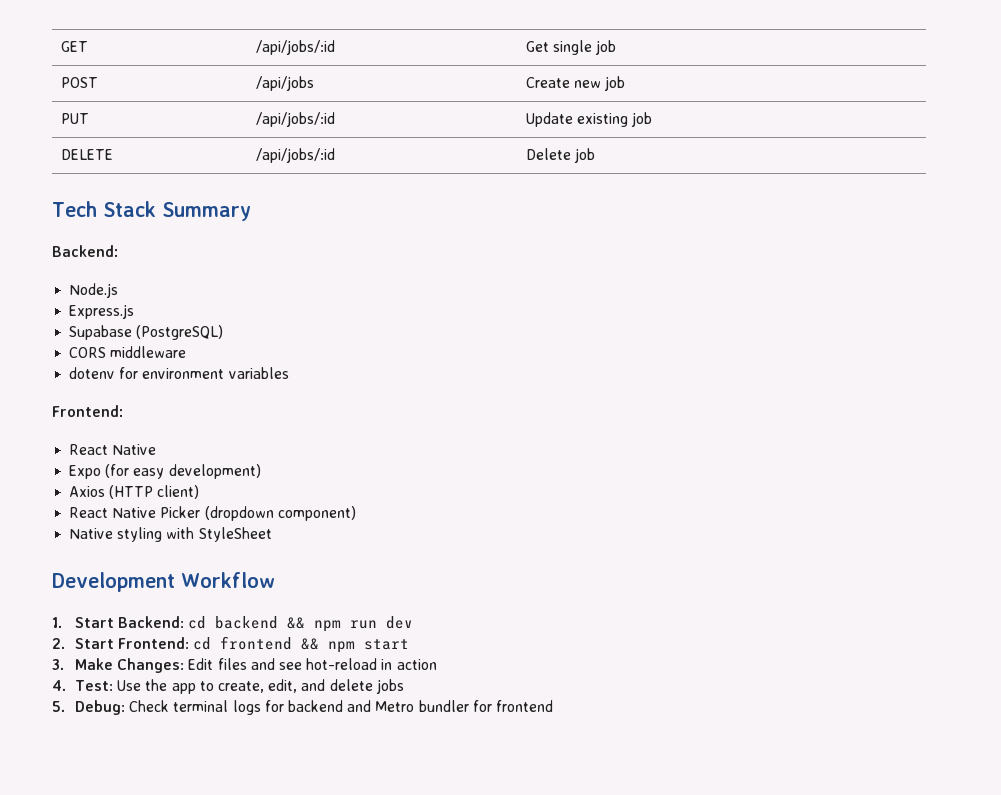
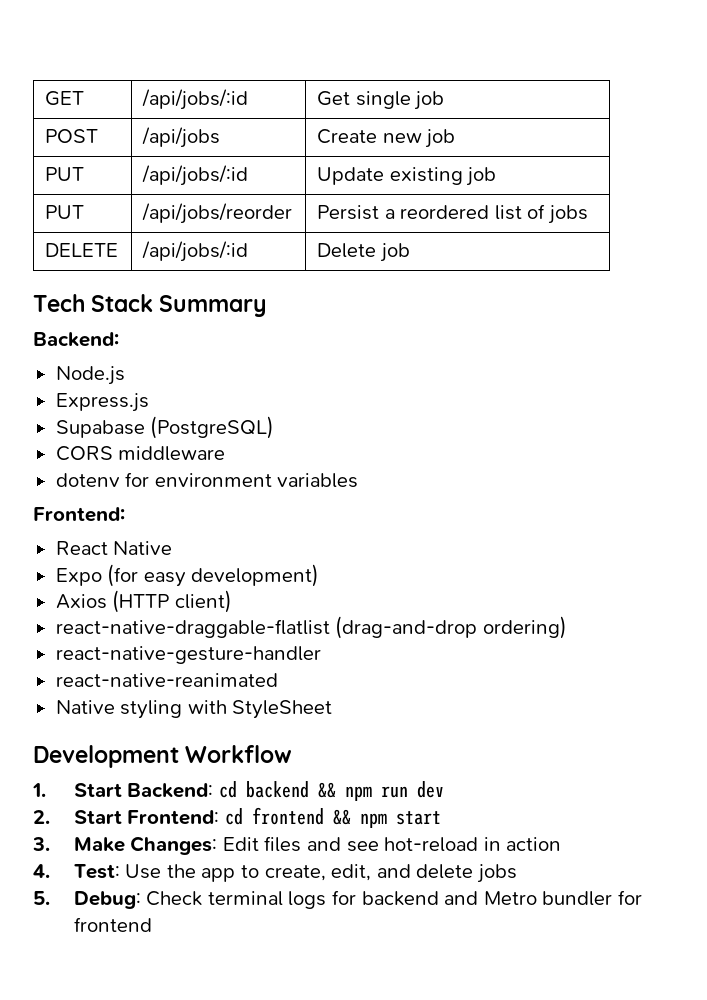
+ PUT | /api/jobs/reorder | Persist a reordered list of jobs
- React Native Picker (dropdown component)
+ react-native-draggable-flatlist (drag-and-drop ordering)
+ react-native-gesture-handler
+ react-native-reanimated

